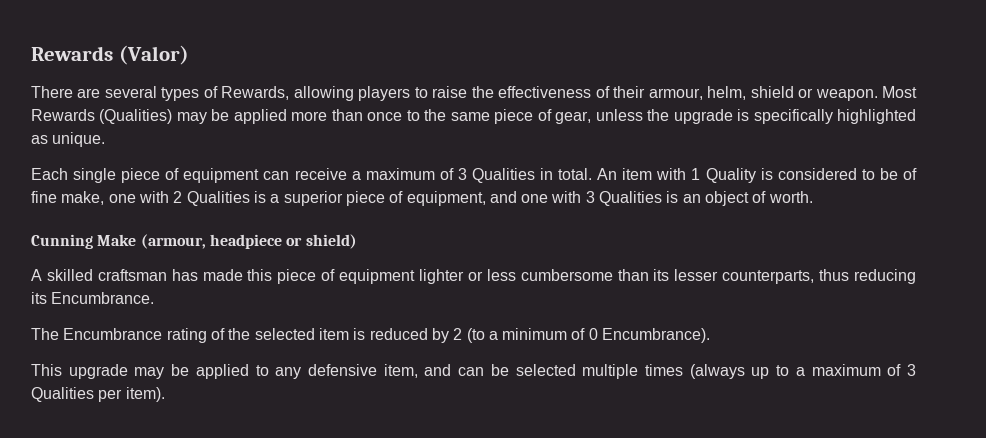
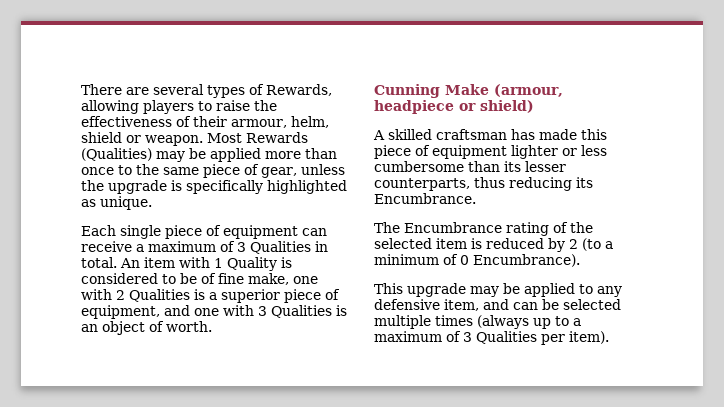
- Rewards (Valor)

